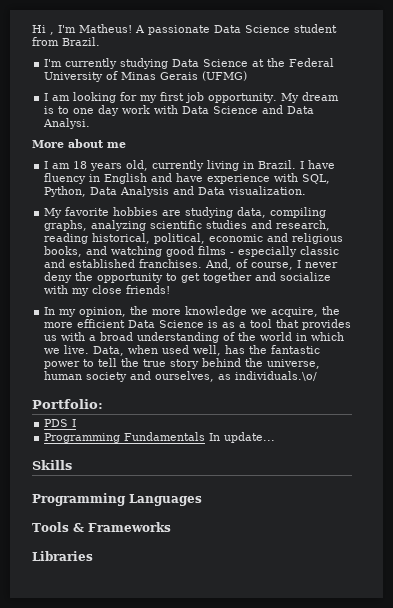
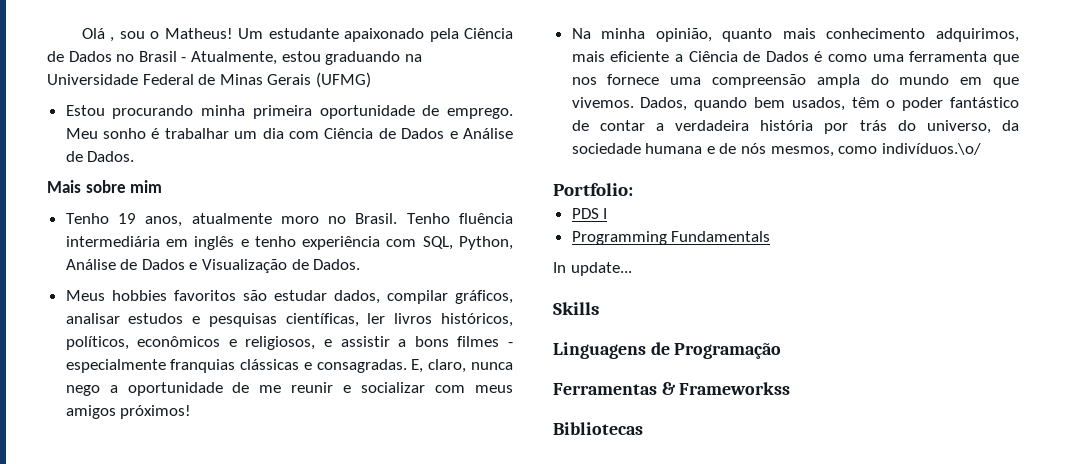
- Hi , I'm Matheus! A passionate Data Science student from Brazil.
- I'm currently studying Data Science at the Federal University of Minas Gerais (UFMG)
- I am looking for my first job opportunity. My dream is to one day work with Data Science and Data Analysi.
- More about me
- I am 18 years old, currently living in Brazil. I have fluency in English and have experience with SQL, Python, Data Analysis and Data visualization.
- My favorite hobbies are studying data, compiling graphs, analyzing scientific studies and research, reading historical, political, economic and religious books, and watching good films - especially classic and established franchises. And, of course, I never deny the opportunity to get together and socialize with my close friends!
- In my opinion, the more knowledge we acquire, the more efficient Data Science is as a tool that provides us with a broad understanding of the world in which we live. Data, when used well, has the fantastic power to tell the true story behind the universe, human society and ourselves, as individuals.\o/
+ Olá , sou o Matheus! Um estudante apaixonado pela Ciência de Dados no Brasil - Atualmente, estou graduando na Universidade Federal de Minas Gerais (UFMG)
+ Estou procurando minha primeira oportunidade de emprego. Meu sonho é trabalhar um dia com Ciência de Dados e Análise de Dados.
+ Mais sobre mim
+ Tenho 19 anos, atualmente moro no Brasil. Tenho fluência intermediária em inglês e tenho experiência com SQL, Python, Análise de Dados e Visualização de Dados.
+ Meus hobbies favoritos são estudar dados, compilar gráficos, analisar estudos e pesquisas científicas, ler livros históricos, políticos, econômicos e religiosos, e assistir a bons filmes - especialmente franquias clássicas e consagradas. E, claro, nunca nego a oportunidade de me reunir e socializar com meus amigos próximos!
+ Na minha opinião, quanto mais conhecimento adquirimos, mais eficiente a Ciência de Dados é como uma ferramenta que nos fornece uma compreensão ampla do mundo em que vivemos. Dados, quando bem usados, têm o poder fantástico de contar a verdadeira história por trás do universo, da sociedade humana e de nós mesmos, como indivíduos.\o/
- Programming Fundamentals In update...
+ Programming Fundamentals
+ In update...
- Programming Languages
- Tools & Frameworks
- Libraries
+ Linguagens de Programação
+ Ferramentas & Frameworkss
+ Bibliotecas

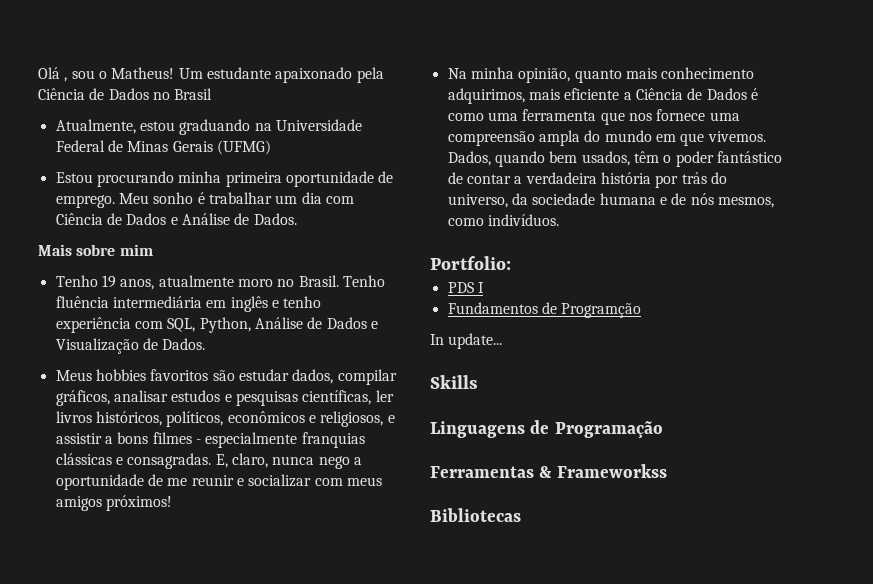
- Um estudante apaixonado pela Ciência de Dados no Brasil - Atualmente, estou graduando na Universidade Federal de Minas Gerais (UFMG)
+ Um estudante apaixonado pela Ciência de Dados no Brasil
+ Atualmente, estou graduando na Universidade Federal de Minas Gerais (UFMG)
- Dados, quando bem usados, têm o poder fantástico de contar a verdadeira história por trás do universo, da sociedade humana e de nós mesmos, como indivíduos.\o/
+ Dados, quando bem usados, têm o poder fantástico de contar a verdadeira história por trás do universo, da sociedade humana e de nós mesmos, como indivíduos.
- Programming Fundamentals
+ Fundamentos de Programção

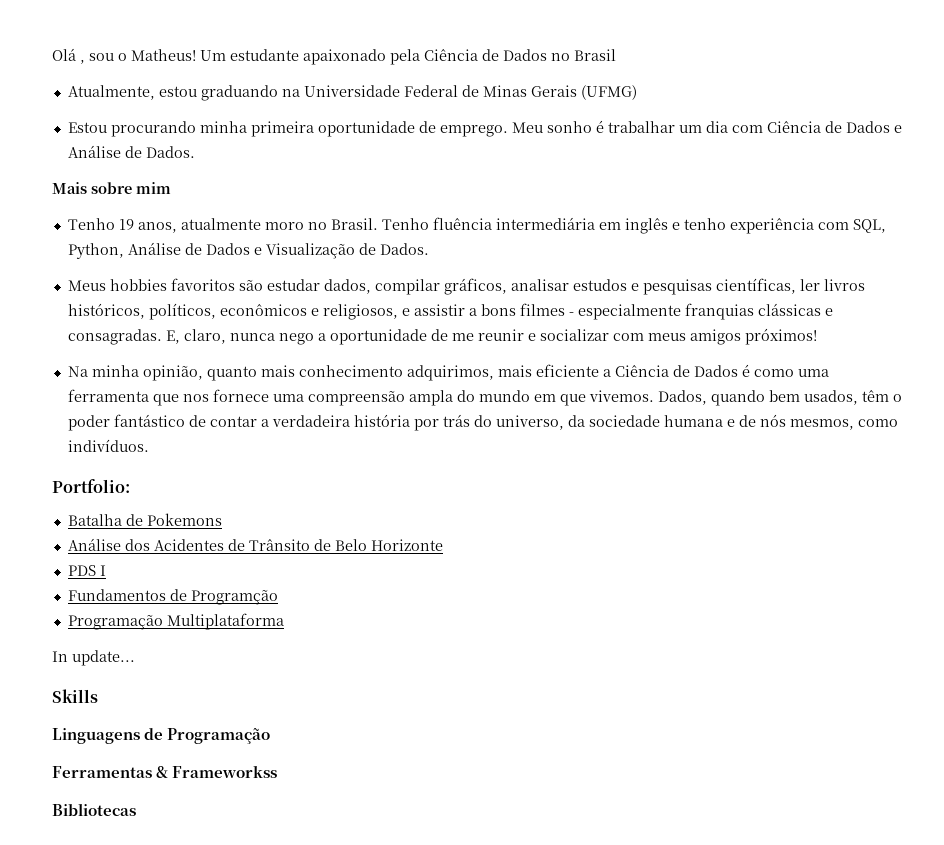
+ Batalha de Pokemons
+ Análise dos Acidentes de Trânsito de Belo Horizonte
+ Programação Multiplataforma

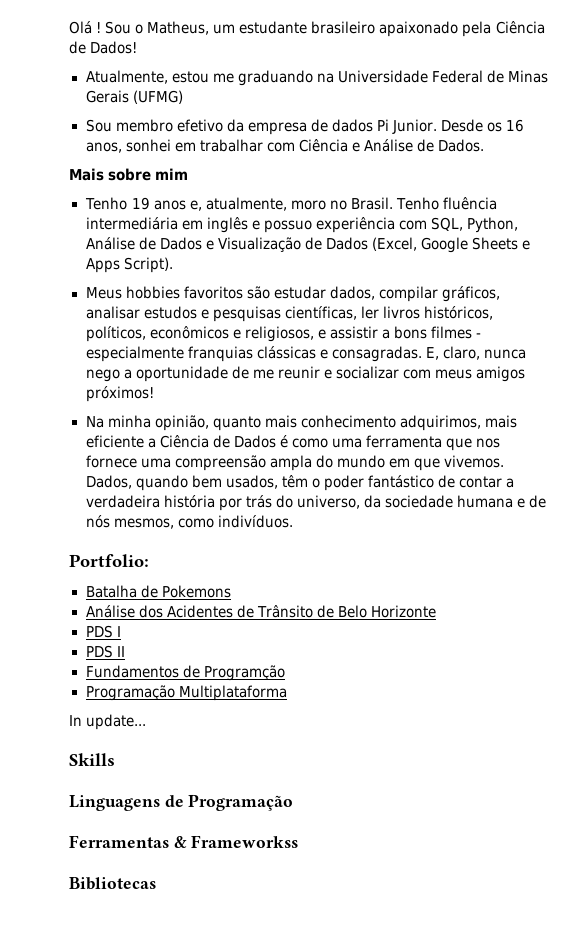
- Olá , sou o Matheus! Um estudante apaixonado pela Ciência de Dados no Brasil
+ Olá ! Sou o Matheus, um estudante brasileiro apaixonado pela Ciência de Dados!
- Atualmente, estou graduando na Universidade Federal de Minas Gerais (UFMG)
+ Atualmente, estou me graduando na Universidade Federal de Minas Gerais (UFMG)
- Estou procurando minha primeira oportunidade de emprego. Meu sonho é trabalhar um dia com Ciência de Dados e Análise de Dados.
+ Sou membro efetivo da empresa de dados Pi Junior. Desde os 16 anos, sonhei em trabalhar com Ciência e Análise de Dados.
- Tenho 19 anos, atualmente moro no Brasil.
+ Tenho 19 anos e, atualmente, moro no Brasil.
- Tenho fluência intermediária em inglês e tenho experiência com SQL, Python, Análise de Dados e Visualização de Dados.
+ Tenho fluência intermediária em inglês e possuo experiência com SQL, Python, Análise de Dados e Visualização de Dados (Excel, Google Sheets e Apps Script).
+ PDS II

